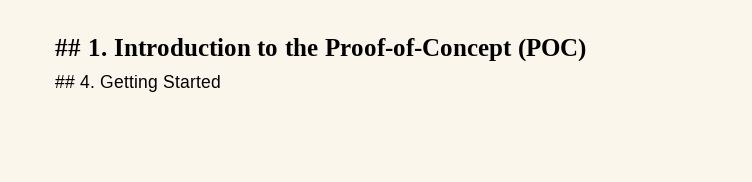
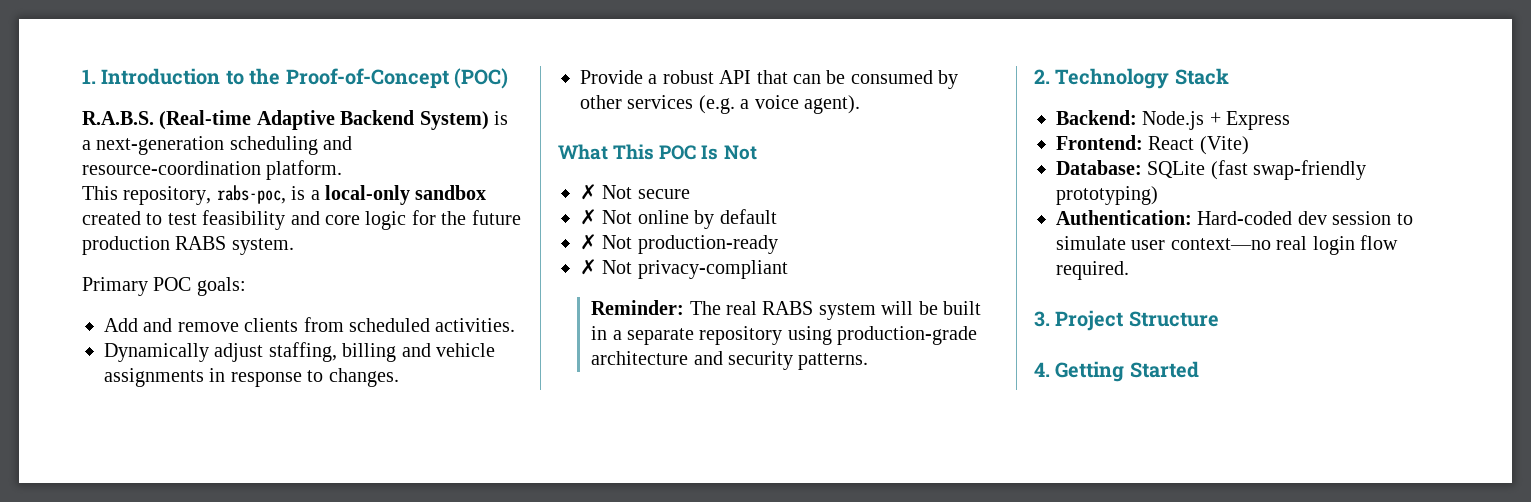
- ## 1. Introduction to the Proof-of-Concept (POC)
+ 1. Introduction to the Proof-of-Concept (POC)
- ## 4. Getting Started
+ R.A.B.S. (Real-time Adaptive Backend System) is a next-generation scheduling and resource-coordination platform.
+ This repository, rabs-poc, is a local-only sandbox created to test feasibility and core logic for the future production RABS system.
+ Primary POC goals:
+ Add and remove clients from scheduled activities.
+ Dynamically adjust staffing, billing and vehicle assignments in response to changes.
+ Provide a robust API that can be consumed by other services (e.g. a voice agent).
+ What This POC Is Not
+ ✗ Not secure
+ ✗ Not online by default
+ ✗ Not production-ready
+ ✗ Not privacy-compliant
+ Reminder: The real RABS system will be built in a separate repository using production-grade architecture and security patterns.
+ 2. Technology Stack
+ Backend: Node.js + Express
+ Frontend: React (Vite)
+ Database: SQLite (fast swap-friendly prototyping)
+ Authentication: Hard-coded dev session to simulate user context—no real login flow required.
+ 3. Project Structure
+ 4. Getting Started

